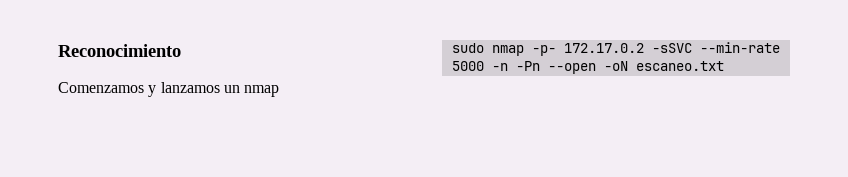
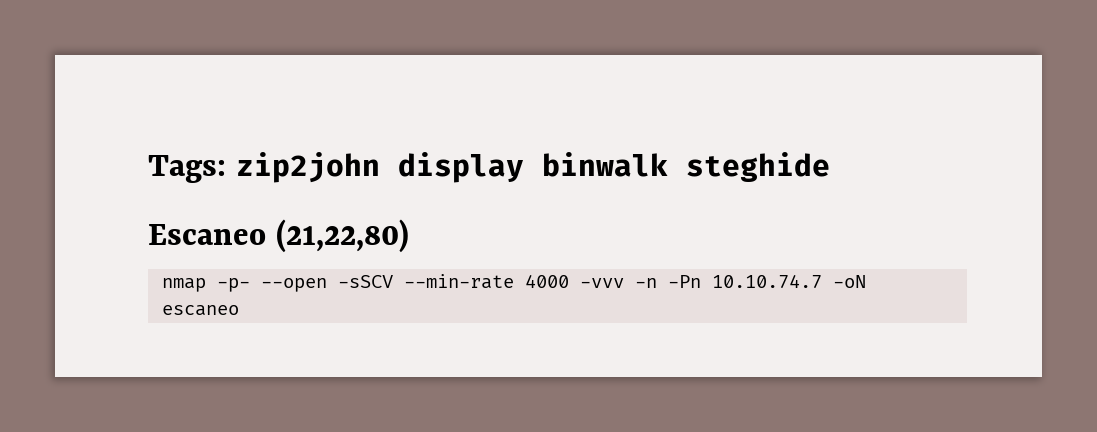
- Reconocimiento
- Comenzamos y lanzamos un nmap
- sudo nmap -p- 172.17.0.2 -sSVC --min-rate 5000 -n -Pn --open -oN escaneo.txt
+ Tags: zip2john display binwalk steghide
+ Escaneo (21,22,80)
+ nmap -p- --open -sSCV --min-rate 4000 -vvv -n -Pn 10.10.74.7 -oN escaneo

